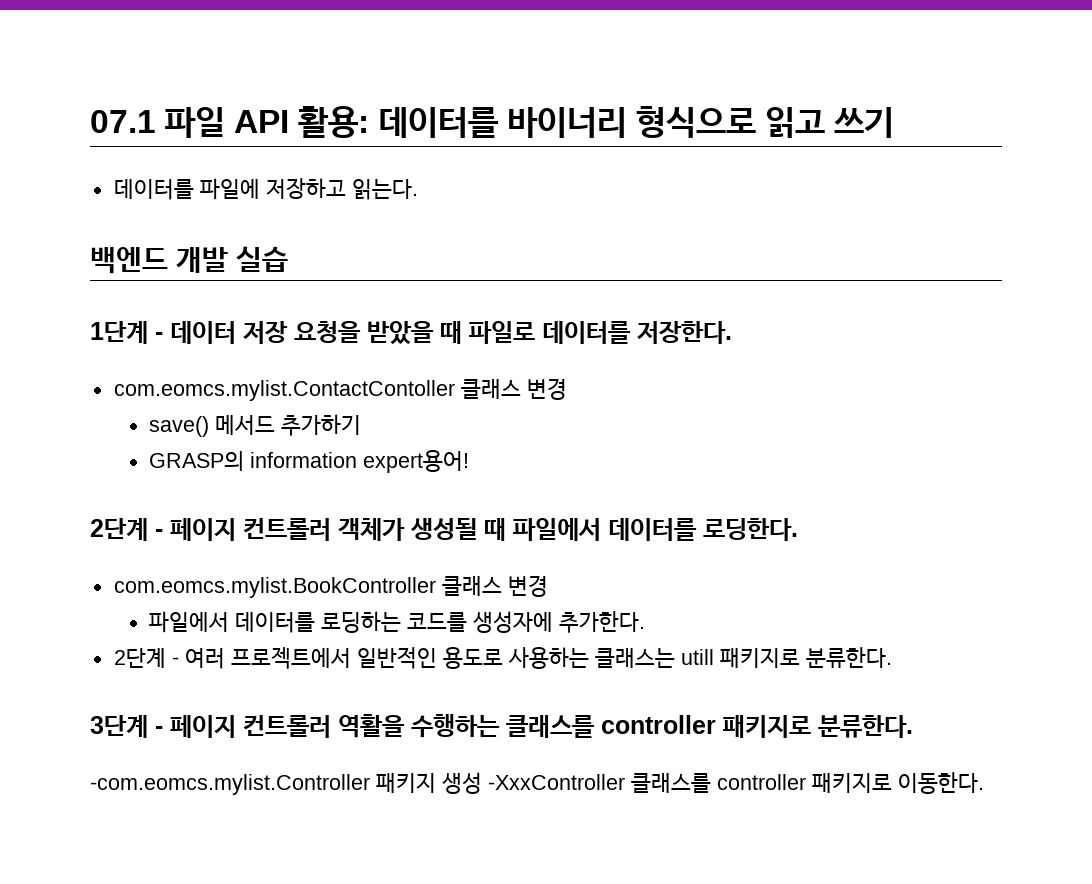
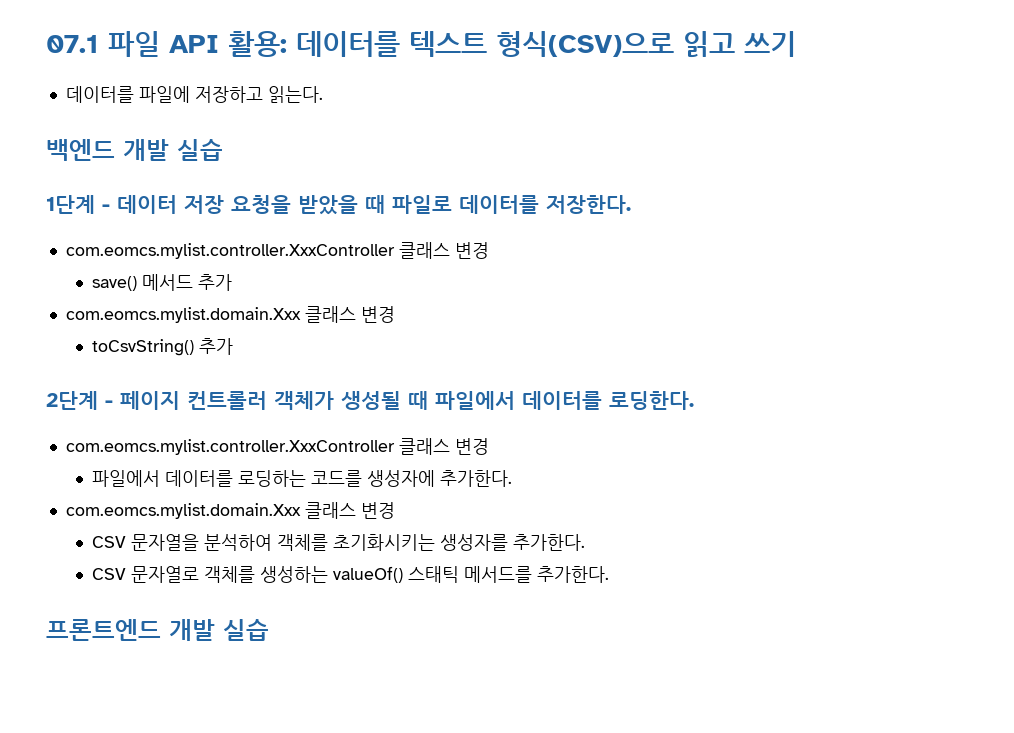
- 07.1 파일 API 활용: 데이터를 바이너리 형식으로 읽고 쓰기
+ 07.1 파일 API 활용: 데이터를 텍스트 형식(CSV)으로 읽고 쓰기
  1단계 - 데이터 저장 요청을 받았을 때 파일로 데이터를 저장한다.
- com.eomcs.mylist.ContactContoller 클래스 변경
+ com.eomcs.mylist.controller.XxxController 클래스 변경
- save() 메서드 추가하기
- GRASP의 information expert용어!
+ save() 메서드 추가
+ com.eomcs.mylist.domain.Xxx 클래스 변경
+ toCsvString() 추가
  2단계 - 페이지 컨트롤러 객체가 생성될 때 파일에서 데이터를 로딩한다.
- com.eomcs.mylist.BookController 클래스 변경
+ com.eomcs.mylist.controller.XxxController 클래스 변경
  파일에서 데이터를 로딩하는 코드를 생성자에 추가한다.
- 2단계 - 여러 프로젝트에서 일반적인 용도로 사용하는 클래스는 utill 패키지로 분류한다.
- 3단계 - 페이지 컨트롤러 역활을 수행하는 클래스를 controller 패키지로 분류한다.
- -com.eomcs.mylist.Controller 패키지 생성 -XxxController 클래스를 controller 패키지로 이동한다.
+ com.eomcs.mylist.domain.Xxx 클래스 변경
+ CSV 문자열을 분석하여 객체를 초기화시키는 생성자를 추가한다.
+ CSV 문자열로 객체를 생성하는 valueOf() 스태틱 메서드를 추가한다.
+ 프론트엔드 개발 실습

